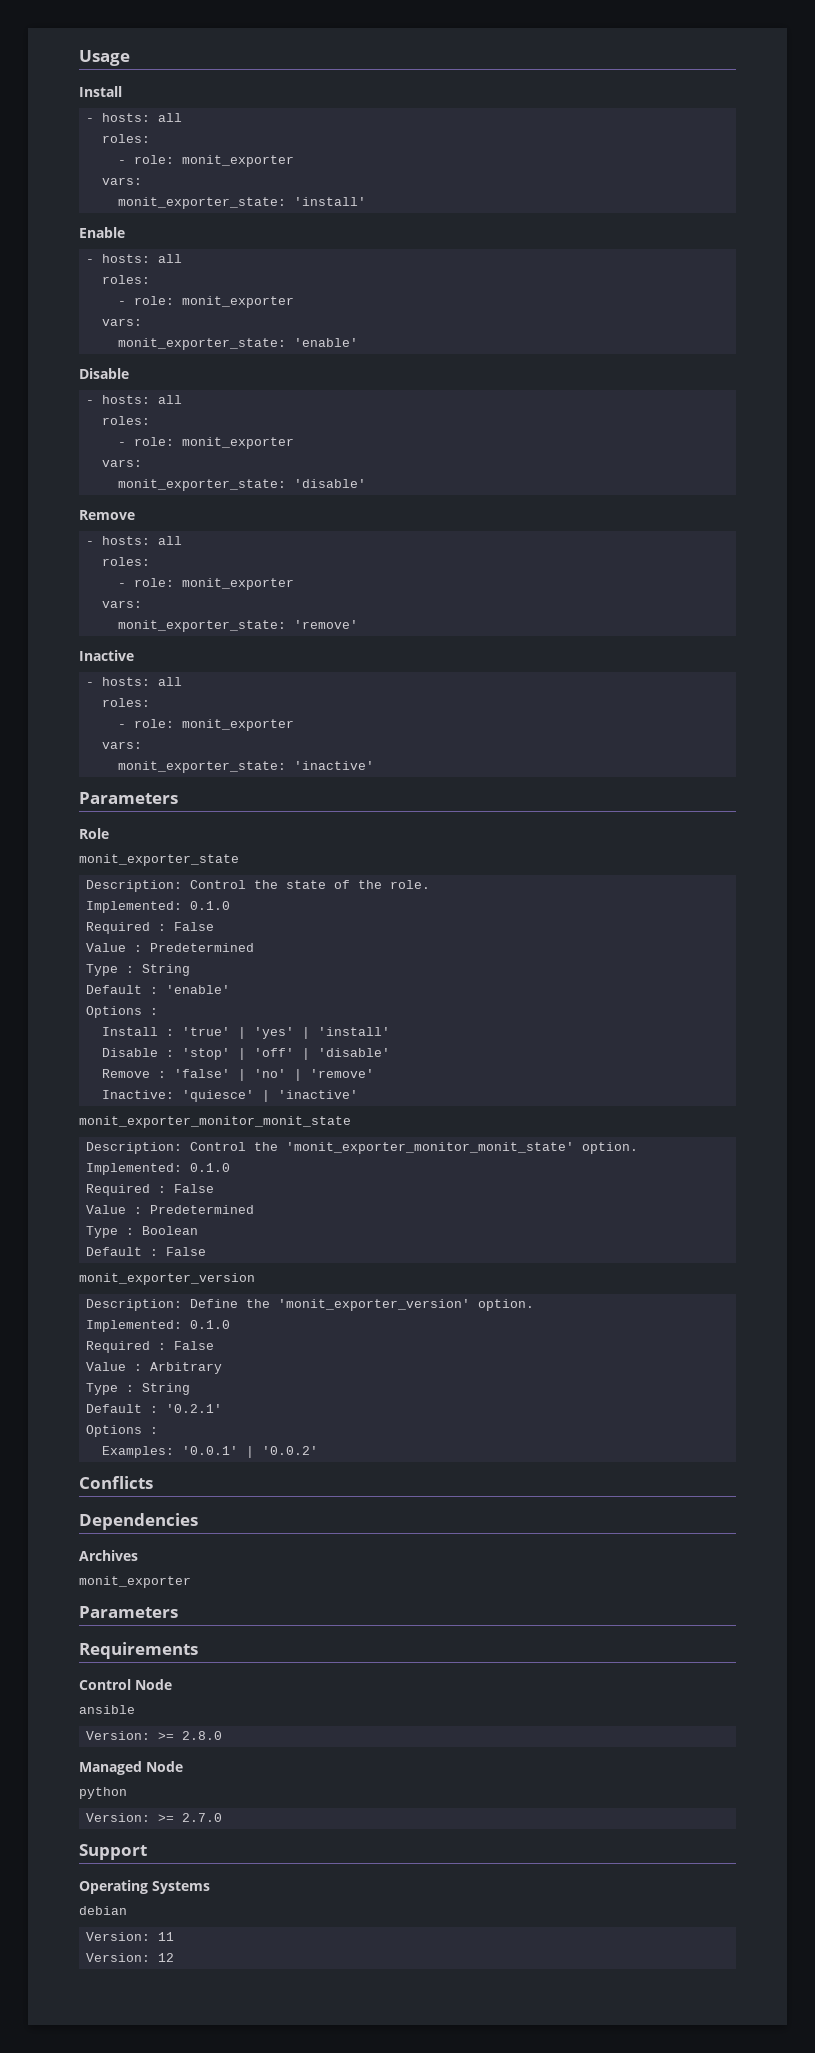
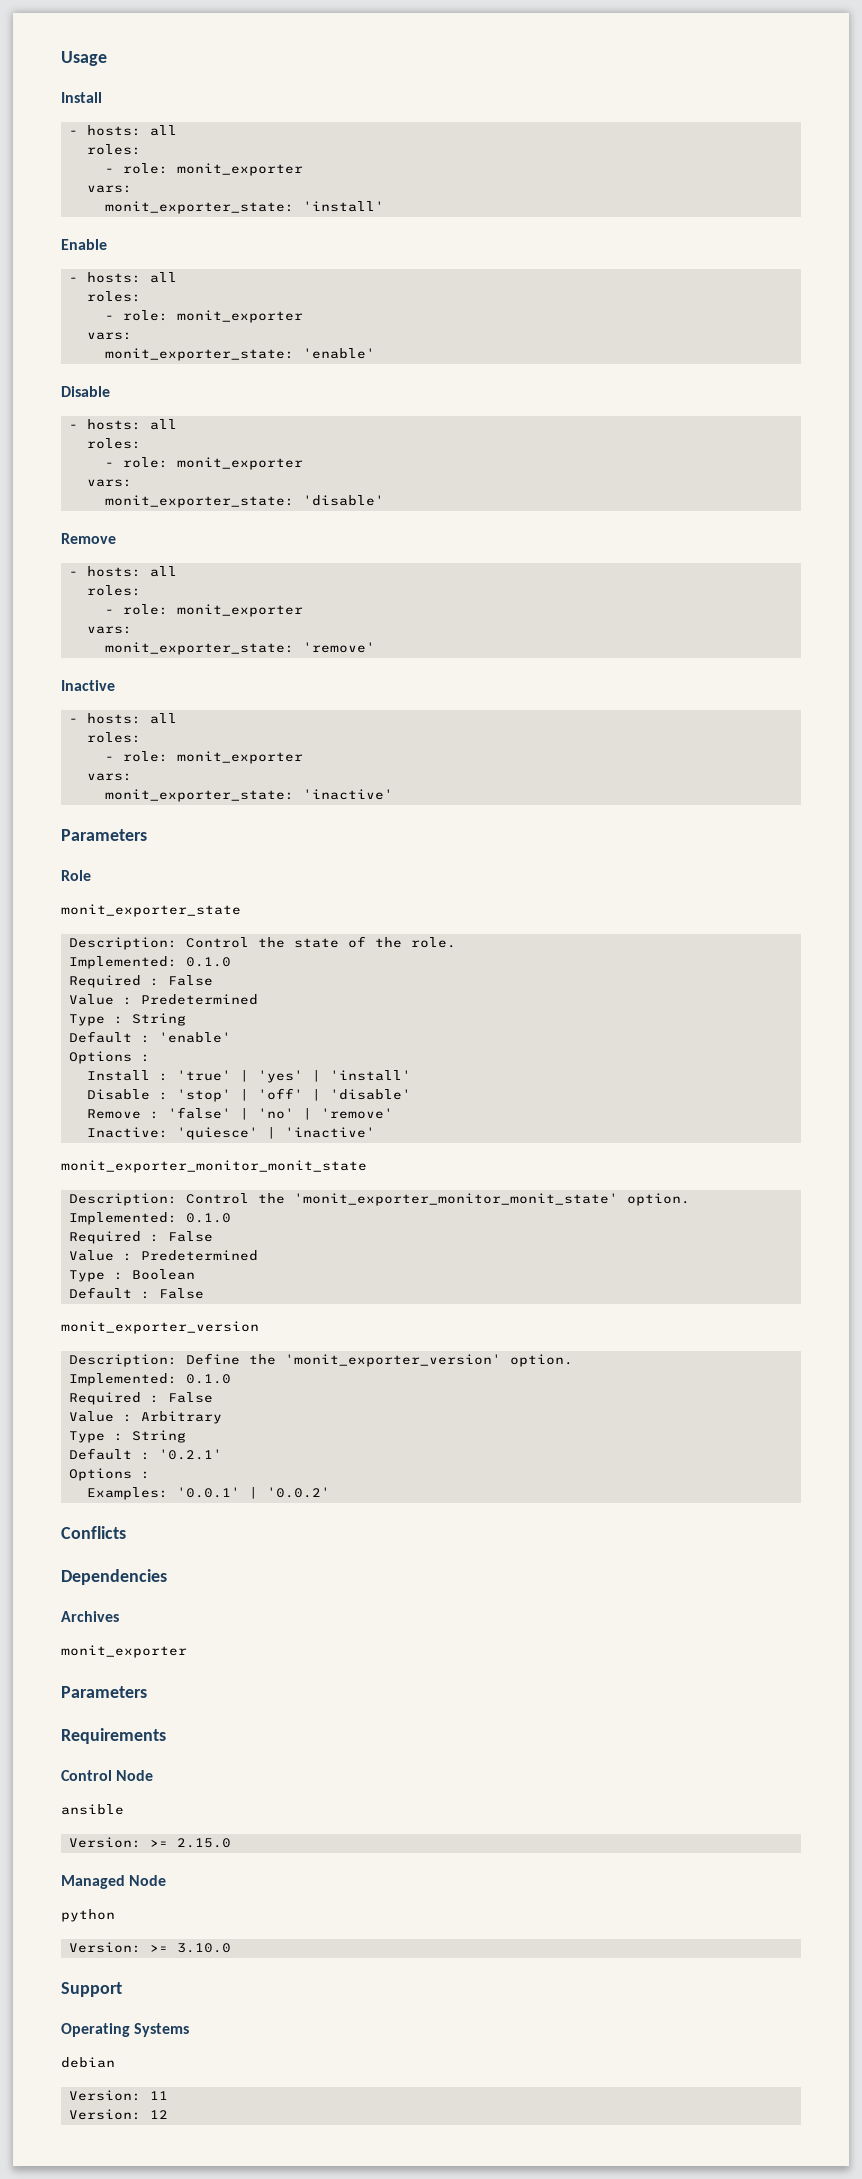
- Version: >= 2.8.0
+ Version: >= 2.15.0
- Version: >= 2.7.0
+ Version: >= 3.10.0

